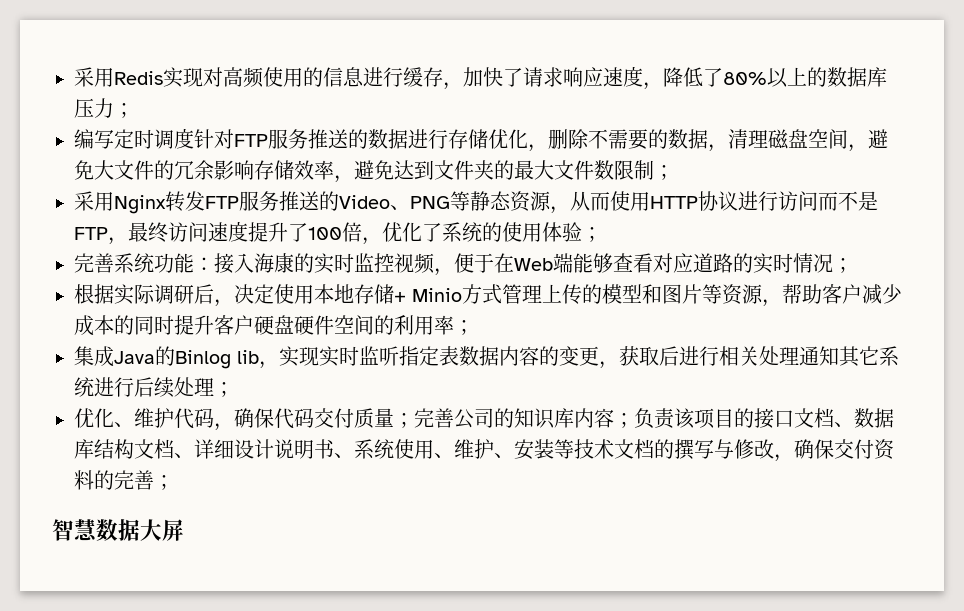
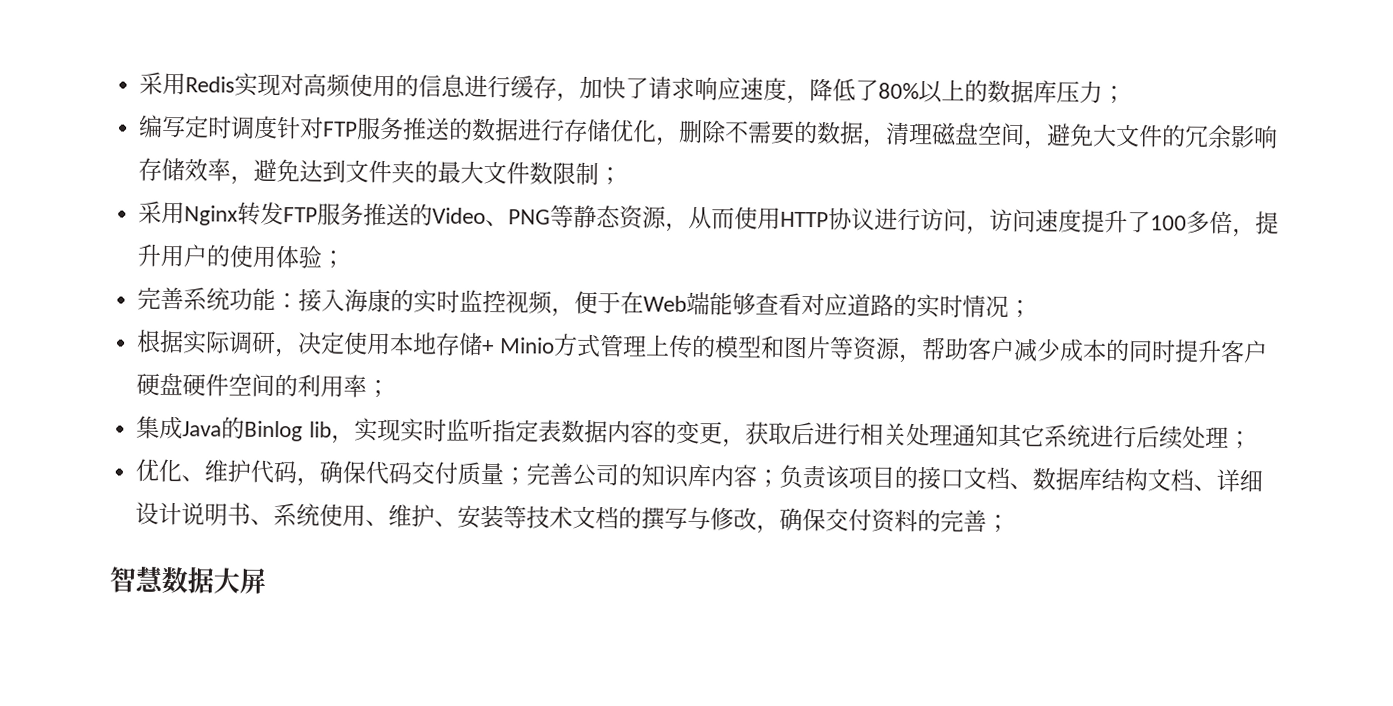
- 采用Nginx转发FTP服务推送的Video、PNG等静态资源，从而使用HTTP协议进行访问而不是FTP，最终访问速度提升了100倍，优化了系统的使用体验；
+ 采用Nginx转发FTP服务推送的Video、PNG等静态资源，从而使用HTTP协议进行访问，访问速度提升了100多倍，提升用户的使用体验；
- 根据实际调研后，决定使用本地存储+ Minio方式管理上传的模型和图片等资源，帮助客户减少成本的同时提升客户硬盘硬件空间的利用率；
+ 根据实际调研，决定使用本地存储+ Minio方式管理上传的模型和图片等资源，帮助客户减少成本的同时提升客户硬盘硬件空间的利用率；

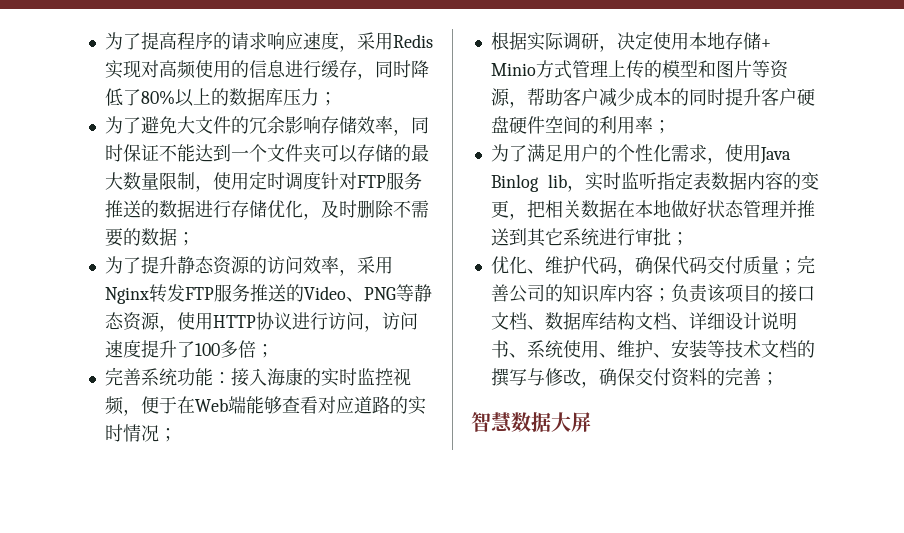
- 采用Redis实现对高频使用的信息进行缓存，加快了请求响应速度，降低了80%以上的数据库压力；
+ 为了提高程序的请求响应速度，采用Redis实现对高频使用的信息进行缓存，同时降低了80%以上的数据库压力；
- 编写定时调度针对FTP服务推送的数据进行存储优化，删除不需要的数据，清理磁盘空间，避免大文件的冗余影响存储效率，避免达到文件夹的最大文件数限制；
- 采用Nginx转发FTP服务推送的Video、PNG等静态资源，从而使用HTTP协议进行访问，访问速度提升了100多倍，提升用户的使用体验；
+ 为了避免大文件的冗余影响存储效率，同时保证不能达到一个文件夹可以存储的最大数量限制，使用定时调度针对FTP服务推送的数据进行存储优化，及时删除不需要的数据；
+ 为了提升静态资源的访问效率，采用Nginx转发FTP服务推送的Video、PNG等静态资源，使用HTTP协议进行访问，访问速度提升了100多倍；
- 集成Java的Binlog lib，实现实时监听指定表数据内容的变更，获取后进行相关处理通知其它系统进行后续处理；
+ 为了满足用户的个性化需求，使用Java Binlog lib，实时监听指定表数据内容的变更，把相关数据在本地做好状态管理并推送到其它系统进行审批；

